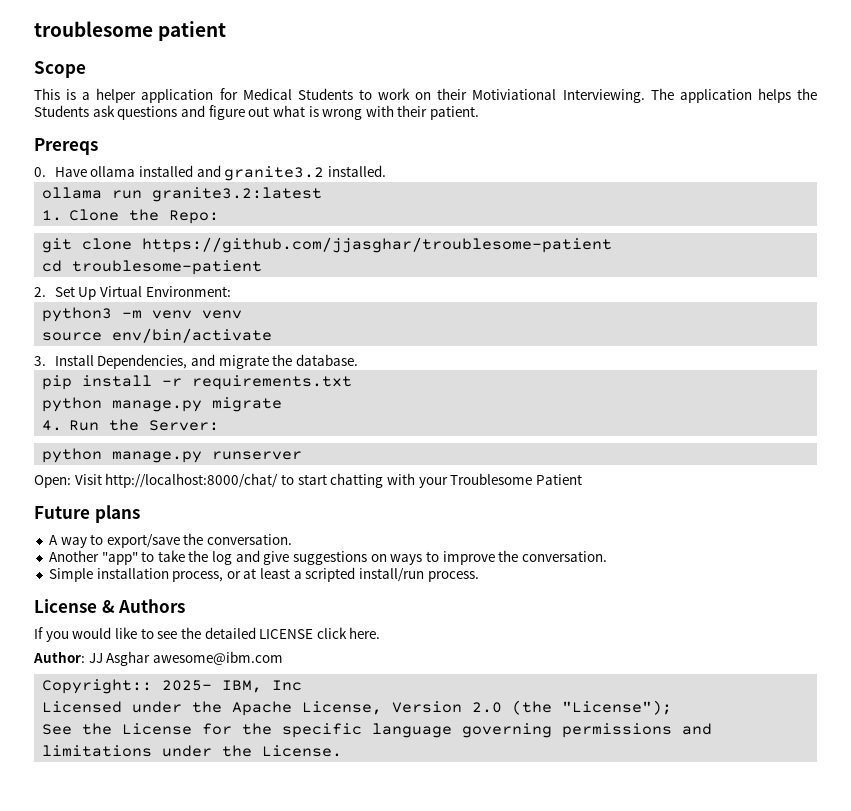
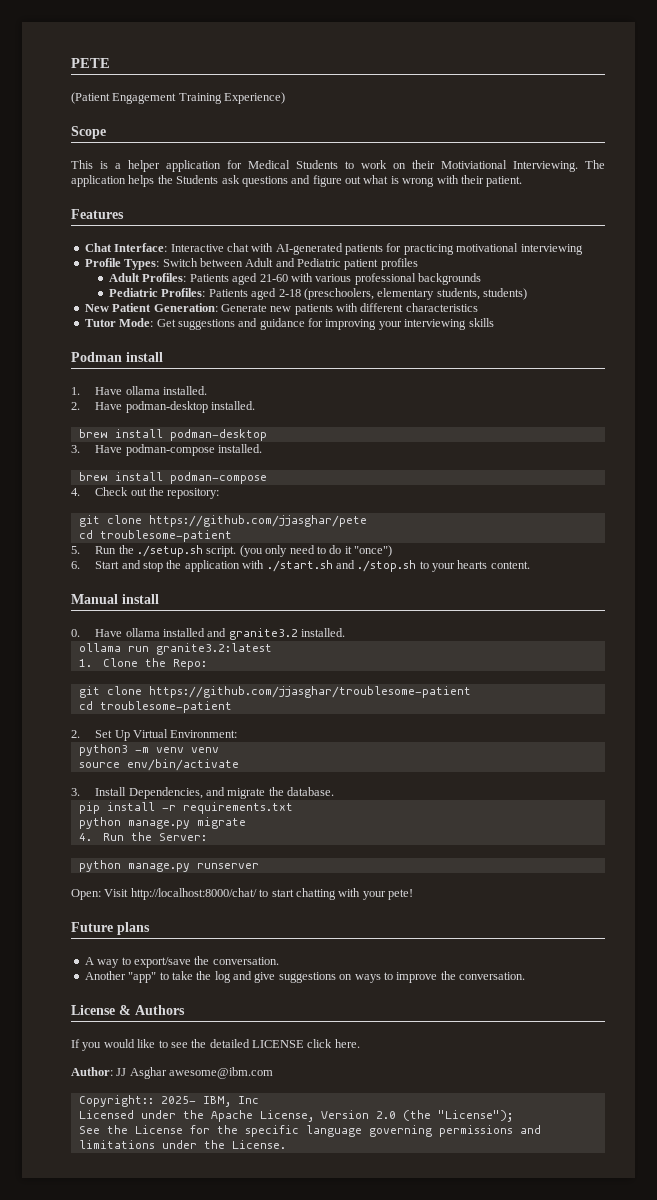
- troublesome patient
+ PETE
+ (Patient Engagement Training Experience)
- Prereqs
+ Features
+ Chat Interface: Interactive chat with AI-generated patients for practicing motivational interviewing
+ Profile Types: Switch between Adult and Pediatric patient profiles
+ Adult Profiles: Patients aged 21-60 with various professional backgrounds
+ Pediatric Profiles: Patients aged 2-18 (preschoolers, elementary students, students)
+ New Patient Generation: Generate new patients with different characteristics
+ Tutor Mode: Get suggestions and guidance for improving your interviewing skills
+ Podman install
+ 1. Have ollama installed.
+ 2. Have podman-desktop installed.
+ brew install podman-desktop
+ 3. Have podman-compose installed.
+ brew install podman-compose
+ 4. Check out the repository:
+ git clone https://github.com/jjasghar/pete
+ cd troublesome-patient
+ 5. Run the ./setup.sh script. (you only need to do it "once")
+ 6. Start and stop the application with ./start.sh and ./stop.sh to your hearts content.
+ Manual install
- Open: Visit http://localhost:8000/chat/ to start chatting with your Troublesome Patient
+ Open: Visit http://localhost:8000/chat/ to start chatting with your pete!
- Simple installation process, or at least a scripted install/run process.

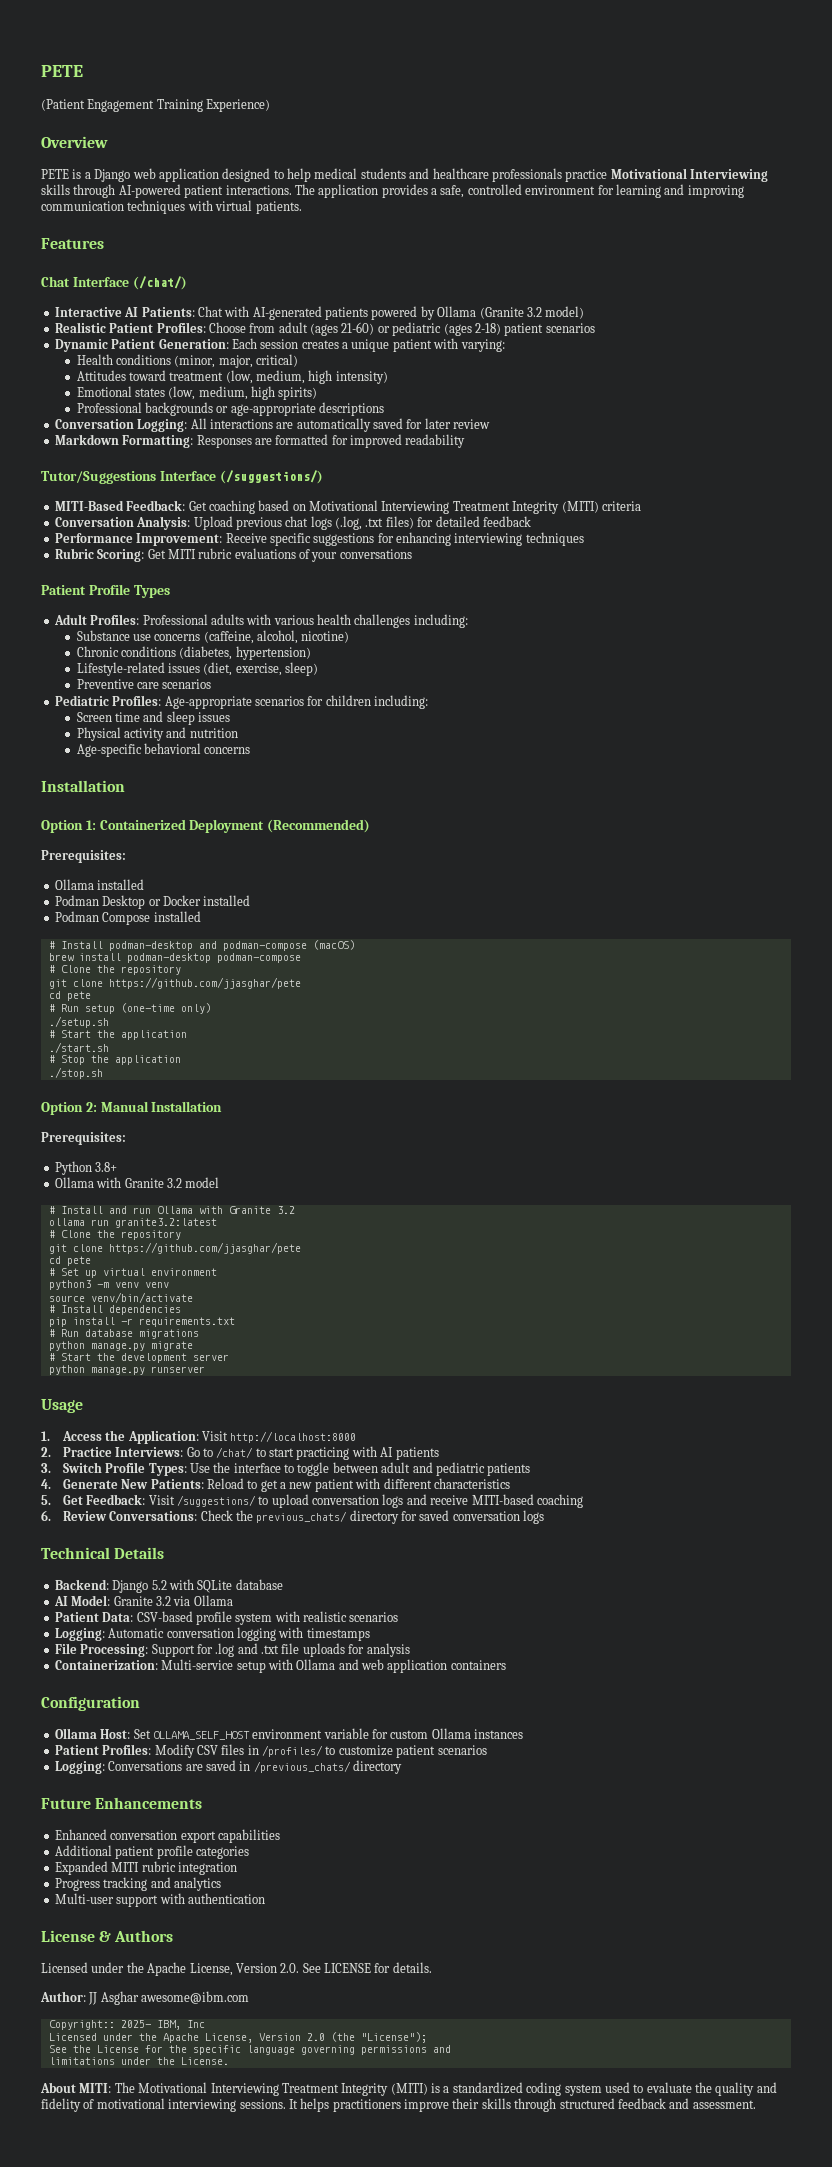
- Scope
- This is a helper application for Medical Students to work on their Motiviational Interviewing. The application helps the Students ask questions and figure out what is wrong with their patient.
+ Overview
+ PETE is a Django web application designed to help medical students and healthcare professionals practice Motivational Interviewing skills through AI-powered patient interactions. The application provides a safe, controlled environment for learning and improving communication techniques with virtual patients.
  Features
- Chat Interface: Interactive chat with AI-generated patients for practicing motivational interviewing
- Profile Types: Switch between Adult and Pediatric patient profiles
- Adult Profiles: Patients aged 21-60 with various professional backgrounds
- Pediatric Profiles: Patients aged 2-18 (preschoolers, elementary students, students)
- New Patient Generation: Generate new patients with different characteristics
- Tutor Mode: Get suggestions and guidance for improving your interviewing skills
- Podman install
- 1. Have ollama installed.
- 2. Have podman-desktop installed.
- brew install podman-desktop
- 3. Have podman-compose installed.
- brew install podman-compose
- 4. Check out the repository:
+ Chat Interface (/chat/)
+ Interactive AI Patients: Chat with AI-generated patients powered by Ollama (Granite 3.2 model)
+ Realistic Patient Profiles: Choose from adult (ages 21-60) or pediatric (ages 2-18) patient scenarios
+ Dynamic Patient Generation: Each session creates a unique patient with varying:
+ Health conditions (minor, major, critical)
+ Attitudes toward treatment (low, medium, high intensity)
+ Emotional states (low, medium, high spirits)
+ Professional backgrounds or age-appropriate descriptions
+ Conversation Logging: All interactions are automatically saved for later review
+ Markdown Formatting: Responses are formatted for improved readability
+ Tutor/Suggestions Interface (/suggestions/)
+ MITI-Based Feedback: Get coaching based on Motivational Interviewing Treatment Integrity (MITI) criteria
+ Conversation Analysis: Upload previous chat logs (.log, .txt files) for detailed feedback
+ Performance Improvement: Receive specific suggestions for enhancing interviewing techniques
+ Rubric Scoring: Get MITI rubric evaluations of your conversations
+ Patient Profile Types
+ Adult Profiles: Professional adults with various health challenges including:
+ Substance use concerns (caffeine, alcohol, nicotine)
+ Chronic conditions (diabetes, hypertension)
+ Lifestyle-related issues (diet, exercise, sleep)
+ Preventive care scenarios
+ Pediatric Profiles: Age-appropriate scenarios for children including:
+ Screen time and sleep issues
+ Physical activity and nutrition
+ Age-specific behavioral concerns
+ Installation
+ Option 1: Containerized Deployment (Recommended)
+ Prerequisites:
+ Ollama installed
+ Podman Desktop or Docker installed
+ Podman Compose installed
+ # Install podman-desktop and podman-compose (macOS)
+ brew install podman-desktop podman-compose
+ # Clone the repository
  git clone https://github.com/jjasghar/pete
- cd troublesome-patient
- 5. Run the ./setup.sh script. (you only need to do it "once")
- 6. Start and stop the application with ./start.sh and ./stop.sh to your hearts content.
- Manual install
- 0. Have ollama installed and granite3.2 installed.
+ cd pete
+ # Run setup (one-time only)
+ ./setup.sh
+ # Start the application
+ ./start.sh
+ # Stop the application
+ ./stop.sh
+ Option 2: Manual Installation
+ Prerequisites:
+ Python 3.8+
+ Ollama with Granite 3.2 model
+ # Install and run Ollama with Granite 3.2
  ollama run granite3.2:latest
- 1. Clone the Repo:
- git clone https://github.com/jjasghar/troublesome-patient
- cd troublesome-patient
- 2. Set Up Virtual Environment:
+ # Clone the repository
+ git clone https://github.com/jjasghar/pete
+ cd pete
+ # Set up virtual environment
- source env/bin/activate
- 3. Install Dependencies, and migrate the database.
+ source venv/bin/activate
+ # Install dependencies
+ # Run database migrations
- 4. Run the Server:
+ # Start the development server
  python manage.py runserver
- Open: Visit http://localhost:8000/chat/ to start chatting with your pete!
- Future plans
- A way to export/save the conversation.
- Another "app" to take the log and give suggestions on ways to improve the conversation.
+ Usage
+ 1. Access the Application: Visit http://localhost:8000
+ 2. Practice Interviews: Go to /chat/ to start practicing with AI patients
+ 3. Switch Profile Types: Use the interface to toggle between adult and pediatric patients
+ 4. Generate New Patients: Reload to get a new patient with different characteristics
+ 5. Get Feedback: Visit /suggestions/ to upload conversation logs and receive MITI-based coaching
+ 6. Review Conversations: Check the previous_chats/ directory for saved conversation logs
+ Technical Details
+ Backend: Django 5.2 with SQLite database
+ AI Model: Granite 3.2 via Ollama
+ Patient Data: CSV-based profile system with realistic scenarios
+ Logging: Automatic conversation logging with timestamps
+ File Processing: Support for .log and .txt file uploads for analysis
+ Containerization: Multi-service setup with Ollama and web application containers
+ Configuration
+ Ollama Host: Set OLLAMA_SELF_HOST environment variable for custom Ollama instances
+ Patient Profiles: Modify CSV files in /profiles/ to customize patient scenarios
+ Logging: Conversations are saved in /previous_chats/ directory
+ Future Enhancements
+ Enhanced conversation export capabilities
+ Additional patient profile categories
+ Expanded MITI rubric integration
+ Progress tracking and analytics
+ Multi-user support with authentication
  License & Authors
- If you would like to see the detailed LICENSE click here.
+ Licensed under the Apache License, Version 2.0. See LICENSE for details.
+ About MITI: The Motivational Interviewing Treatment Integrity (MITI) is a standardized coding system used to evaluate the quality and fidelity of motivational interviewing sessions. It helps practitioners improve their skills through structured feedback and assessment.

